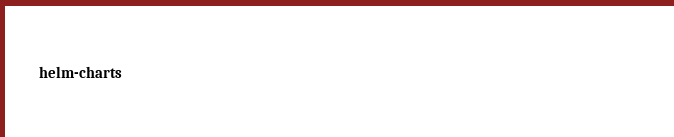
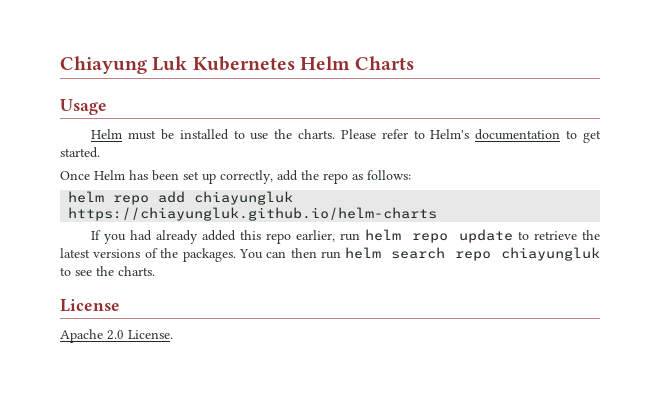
- helm-charts
+ Chiayung Luk Kubernetes Helm Charts
+ Usage
+ Helm must be installed to use the charts. Please refer to Helm's documentation to get started.
+ Once Helm has been set up correctly, add the repo as follows:
+ helm repo add chiayungluk https://chiayungluk.github.io/helm-charts
+ If you had already added this repo earlier, run helm repo update to retrieve the latest versions of the packages. You can then run helm search repo chiayungluk to see the charts.
+ License
+ Apache 2.0 License.

